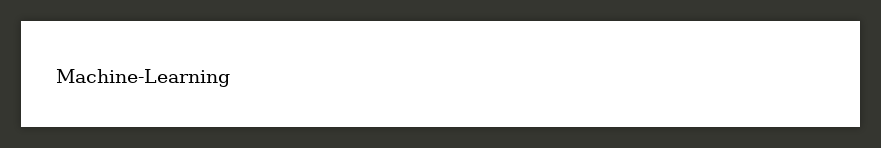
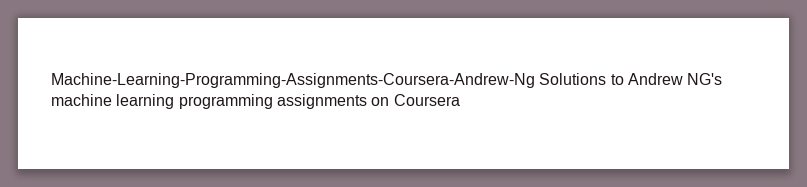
- Machine-Learning
+ Machine-Learning-Programming-Assignments-Coursera-Andrew-Ng Solutions to Andrew NG's machine learning programming assignments on Coursera

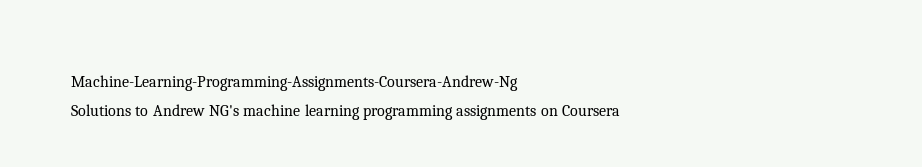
- Machine-Learning-Programming-Assignments-Coursera-Andrew-Ng Solutions to Andrew NG's machine learning programming assignments on Coursera
+ Machine-Learning-Programming-Assignments-Coursera-Andrew-Ng
+ Solutions to Andrew NG's machine learning programming assignments on Coursera

